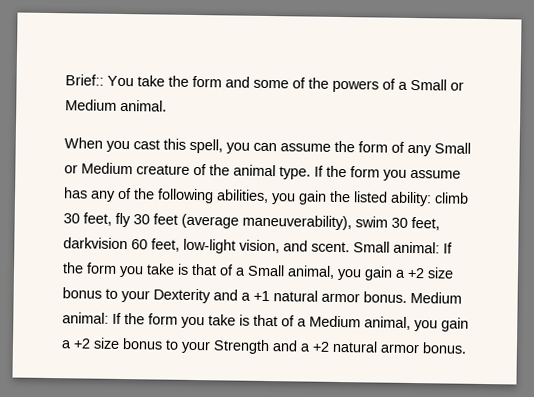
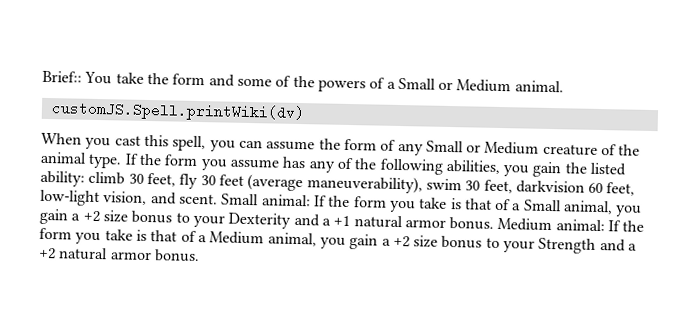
+ customJS.Spell.printWiki(dv)

